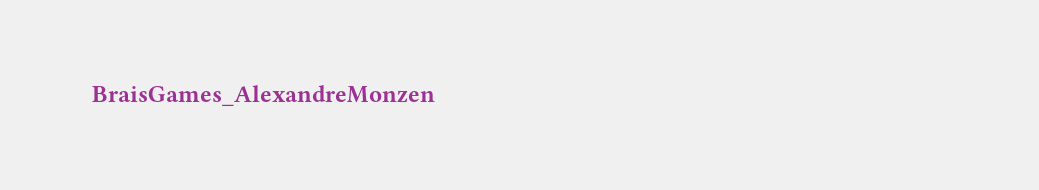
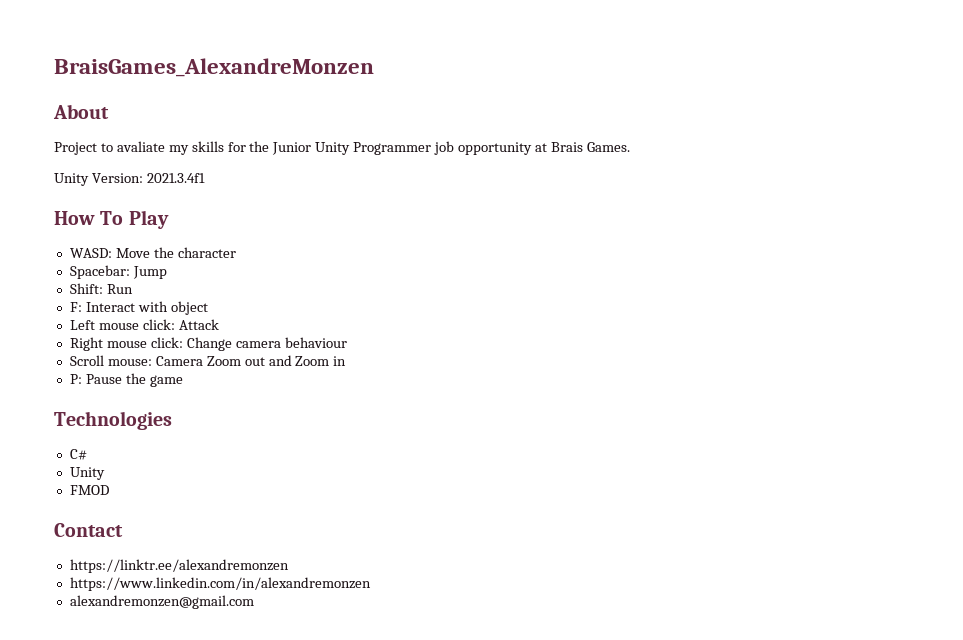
+ About
+ Project to avaliate my skills for the Junior Unity Programmer job opportunity at Brais Games.
+ Unity Version: 2021.3.4f1
+ How To Play
+ WASD: Move the character
+ Spacebar: Jump
+ Shift: Run
+ F: Interact with object
+ Left mouse click: Attack
+ Right mouse click: Change camera behaviour
+ Scroll mouse: Camera Zoom out and Zoom in
+ P: Pause the game
+ Technologies
+ C#
+ Unity
+ FMOD
+ Contact
+ https://linktr.ee/alexandremonzen
+ https://www.linkedin.com/in/alexandremonzen
+ alexandremonzen@gmail.com

